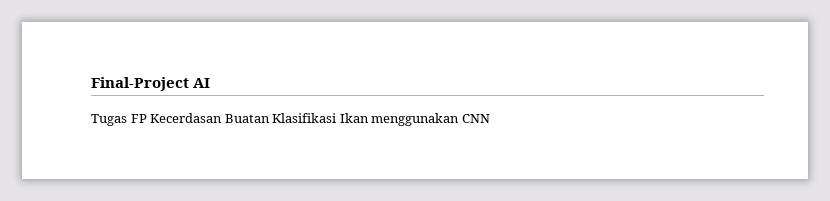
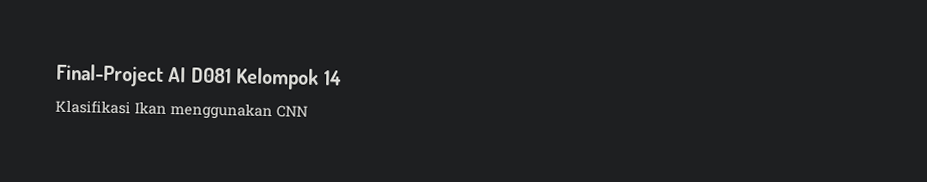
- Final-Project AI
- Tugas FP Kecerdasan Buatan Klasifikasi Ikan menggunakan CNN
+ Final-Project AI D081 Kelompok 14
+ Klasifikasi Ikan menggunakan CNN

